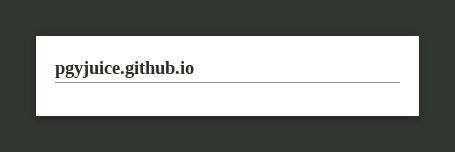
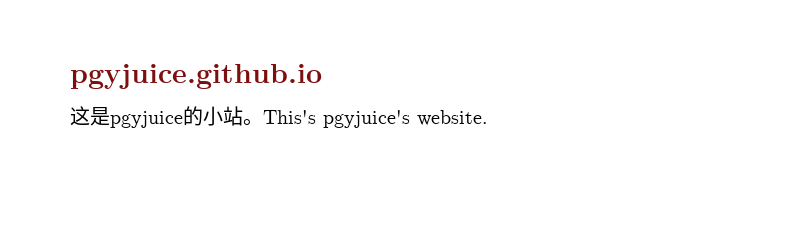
+ 这是pgyjuice的小站。This's pgyjuice's website.

